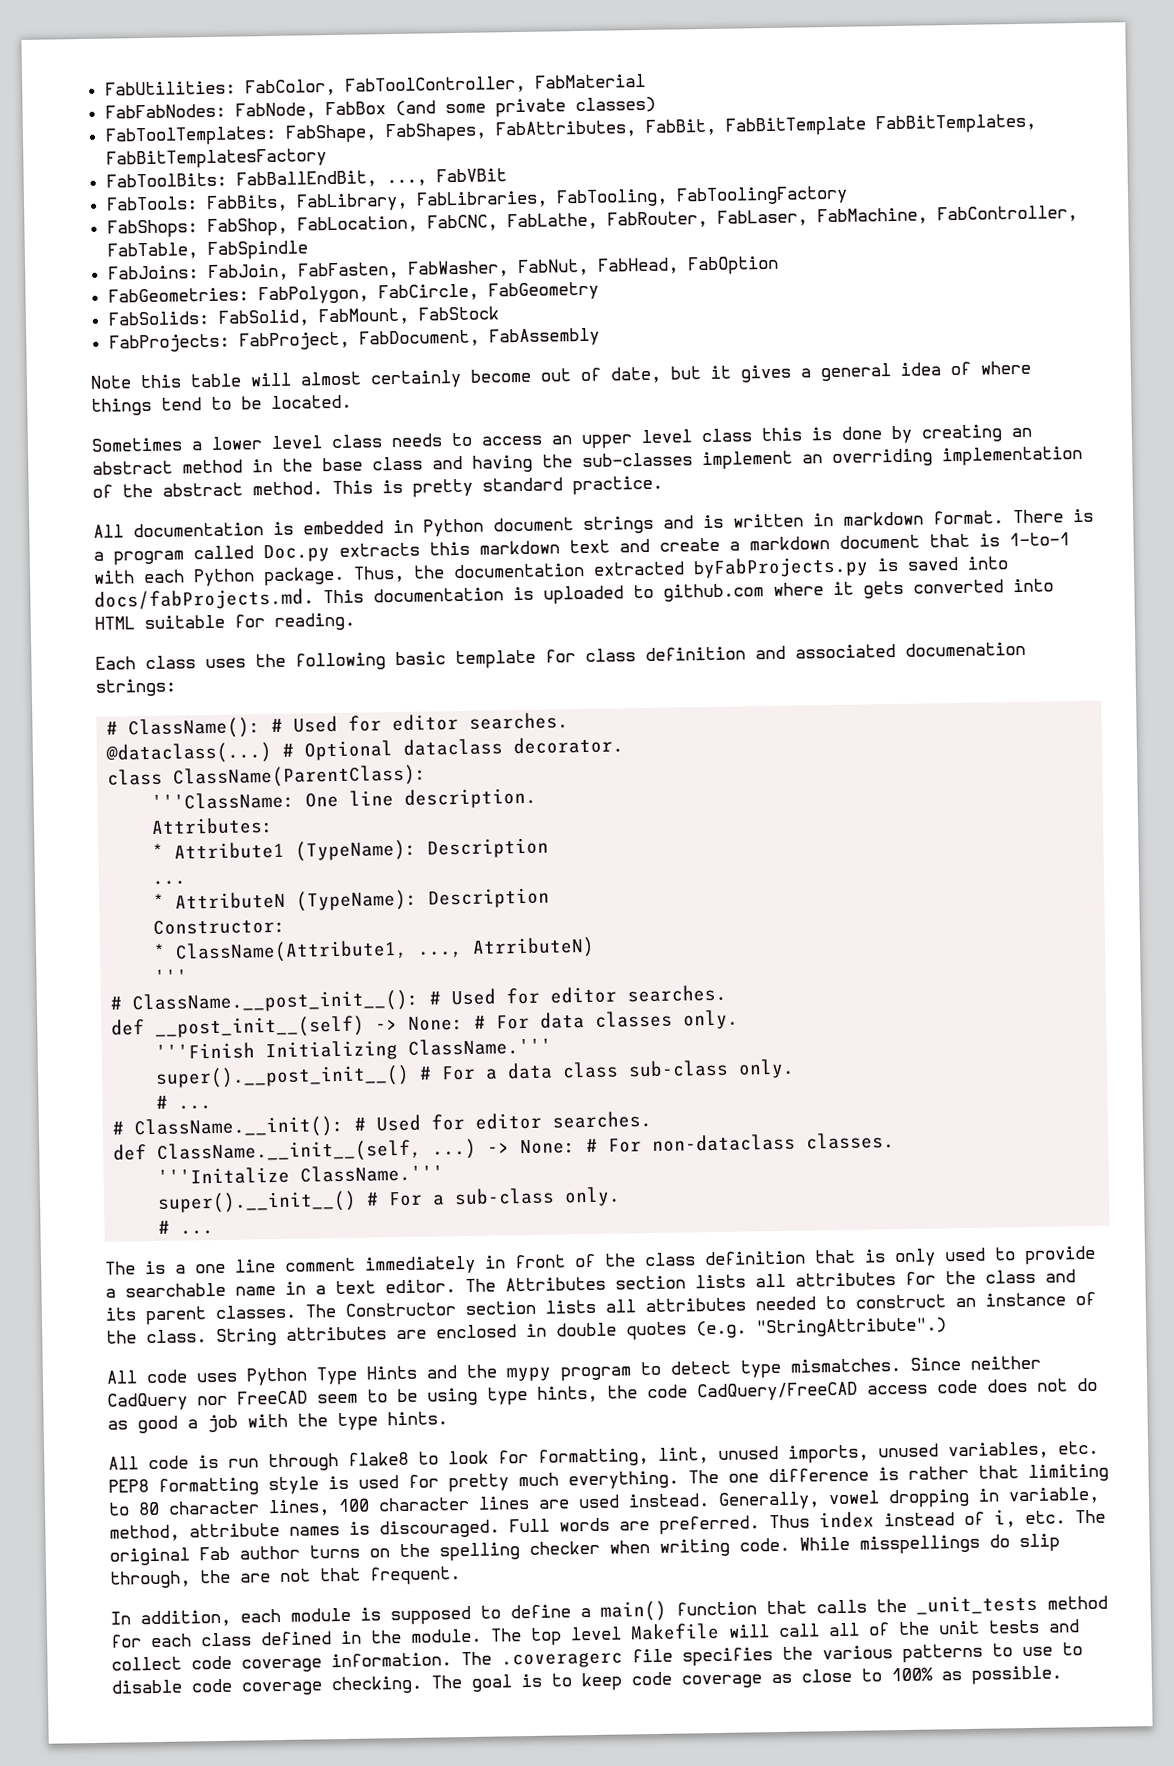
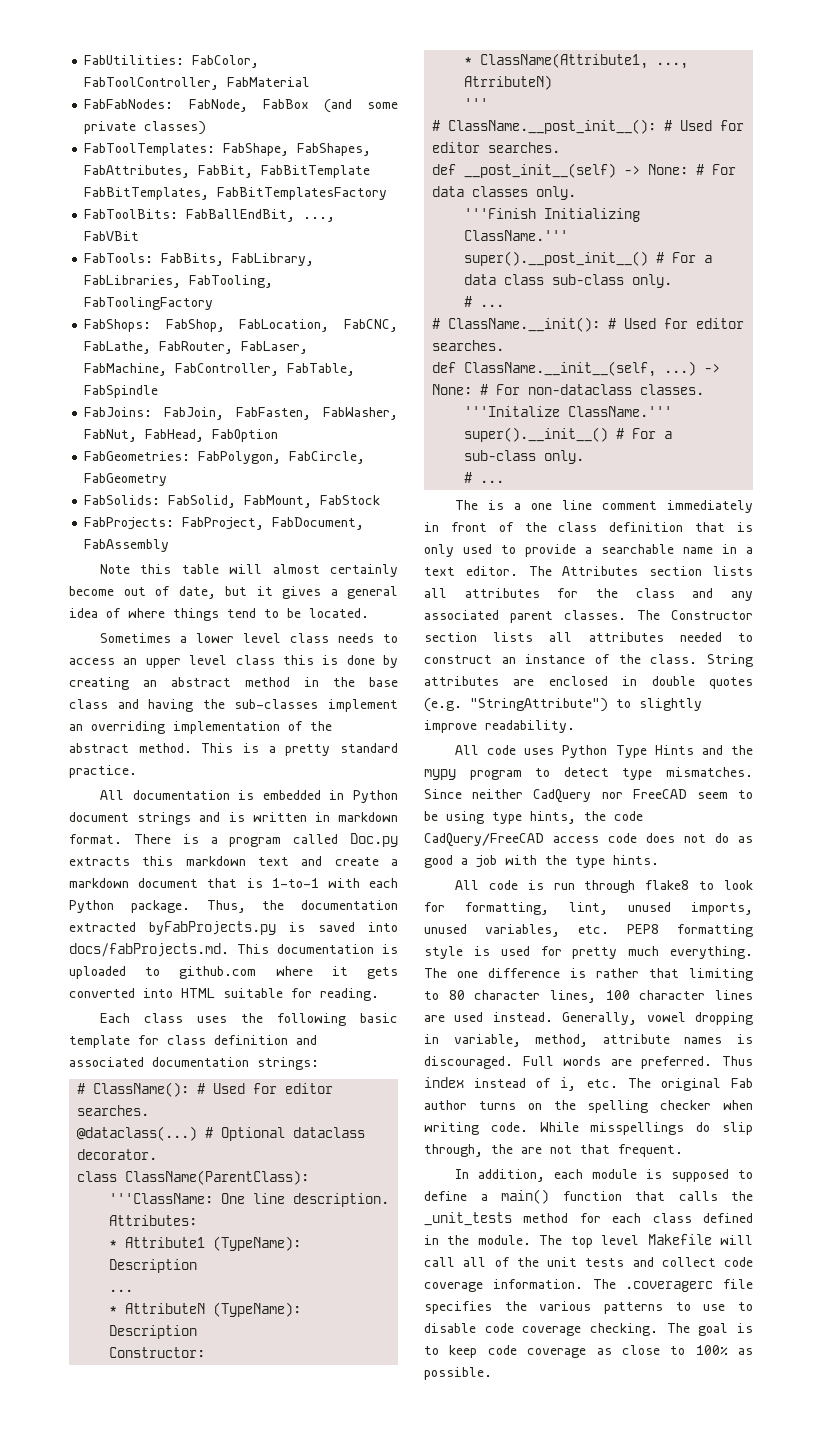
- This is pretty standard practice.
+ This is a pretty standard practice.
- Each class uses the following basic template for class definition and associated documenation strings:
+ Each class uses the following basic template for class definition and associated documentation strings:
- The Attributes section lists all attributes for the class and its parent classes.
+ The Attributes section lists all attributes for the class and any associated parent classes.
- String attributes are enclosed in double quotes (e.g. "StringAttribute".)
+ String attributes are enclosed in double quotes (e.g. "StringAttribute") to slightly improve readability.

